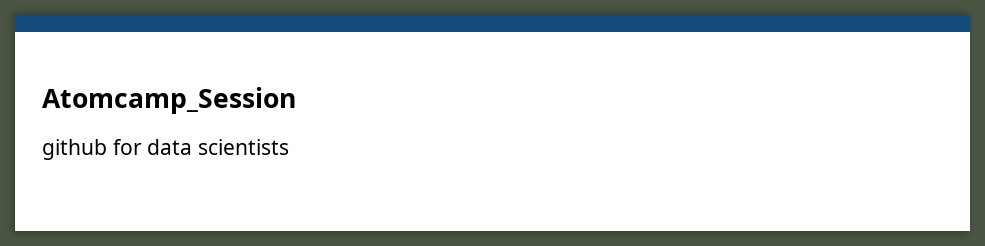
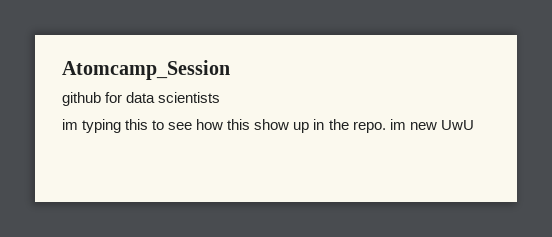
+ im typing this to see how this show up in the repo. im new UwU

